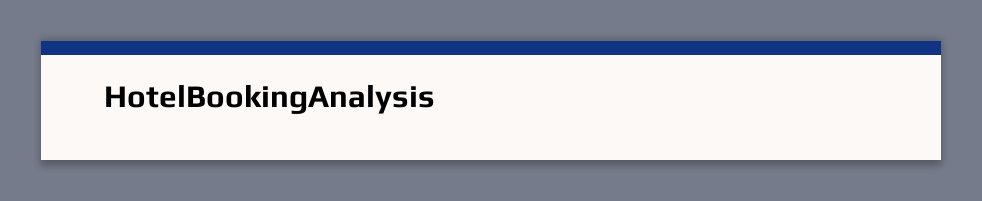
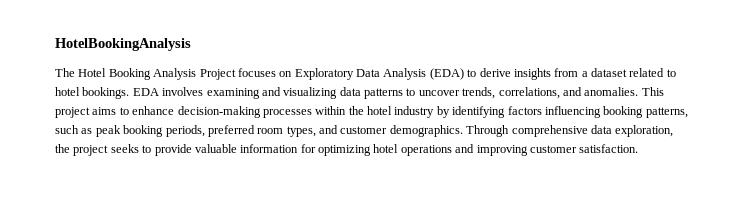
+ The Hotel Booking Analysis Project focuses on Exploratory Data Analysis (EDA) to derive insights from a dataset related to hotel bookings. EDA involves examining and visualizing data patterns to uncover trends, correlations, and anomalies. This project aims to enhance decision-making processes within the hotel industry by identifying factors influencing booking patterns, such as peak booking periods, preferred room types, and customer demographics. Through comprehensive data exploration, the project seeks to provide valuable information for optimizing hotel operations and improving customer satisfaction.

